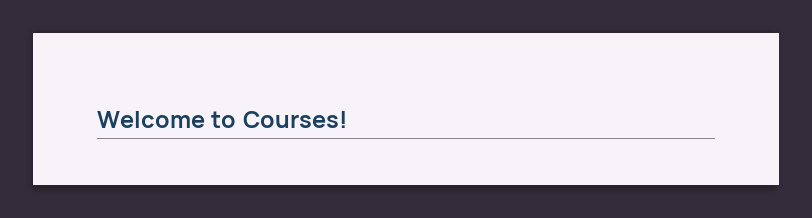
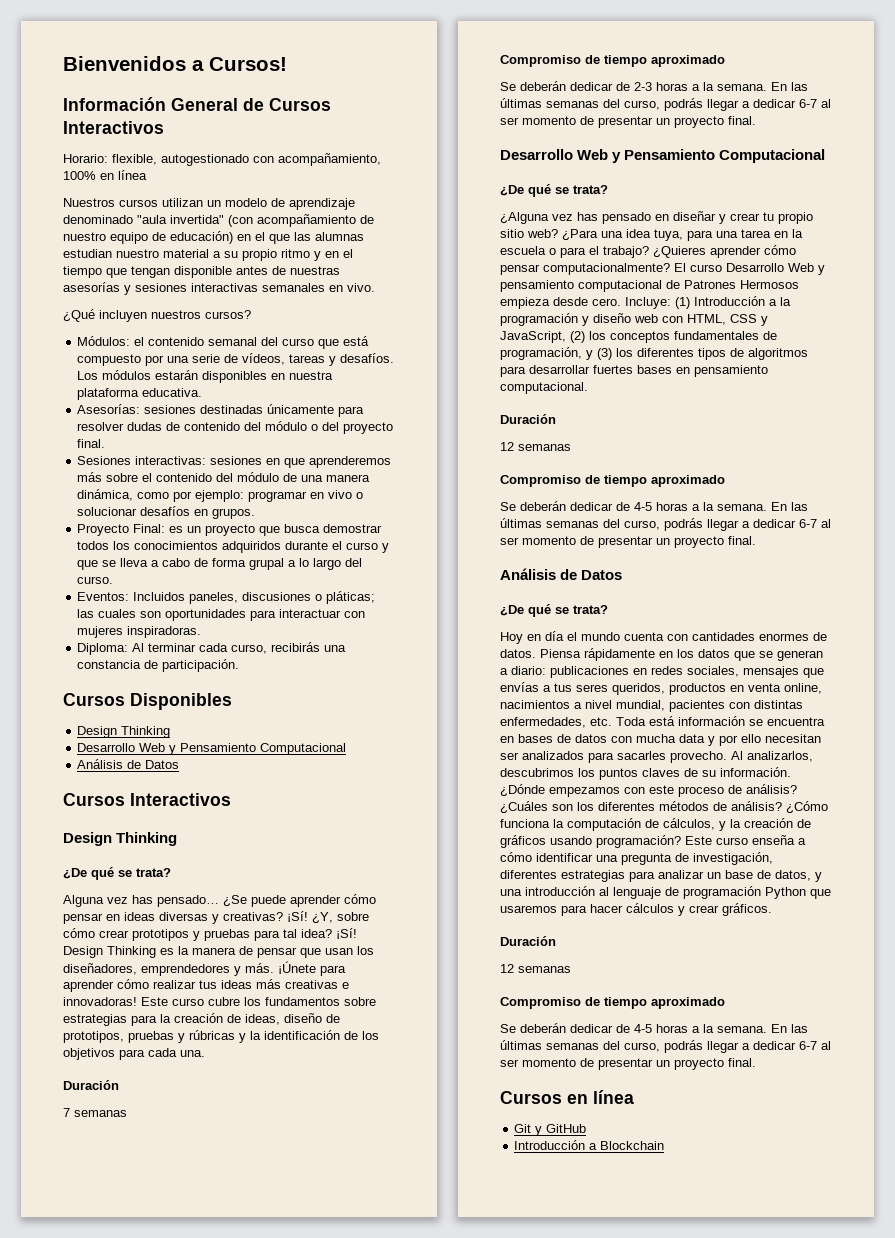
- Welcome to Courses!
+ Bienvenidos a Cursos!
+ Información General de Cursos Interactivos
+ Horario: flexible, autogestionado con acompañamiento, 100% en línea
+ Nuestros cursos utilizan un modelo de aprendizaje denominado "aula invertida" (con acompañamiento de nuestro equipo de educación) en el que las alumnas estudian nuestro material a su propio ritmo y en el tiempo que tengan disponible antes de nuestras asesorías y sesiones interactivas semanales en vivo.
+ ¿Qué incluyen nuestros cursos?
+ Módulos: el contenido semanal del curso que está compuesto por una serie de vídeos, tareas y desafíos. Los módulos estarán disponibles en nuestra plataforma educativa.
+ Asesorías: sesiones destinadas únicamente para resolver dudas de contenido del módulo o del proyecto final.
+ Sesiones interactivas: sesiones en que aprenderemos más sobre el contenido del módulo de una manera dinámica, como por ejemplo: programar en vivo o solucionar desafíos en grupos.
+ Proyecto Final: es un proyecto que busca demostrar todos los conocimientos adquiridos durante el curso y que se lleva a cabo de forma grupal a lo largo del curso.
+ Eventos: Incluidos paneles, discusiones o pláticas; las cuales son oportunidades para interactuar con mujeres inspiradoras.
+ Diploma: Al terminar cada curso, recibirás una constancia de participación.
+ Cursos Disponibles
+ Design Thinking
+ Desarrollo Web y Pensamiento Computacional
+ Análisis de Datos
+ Cursos Interactivos
+ Design Thinking
+ ¿De qué se trata?
+ Alguna vez has pensado… ¿Se puede aprender cómo pensar en ideas diversas y creativas? ¡Sí! ¿Y, sobre cómo crear prototipos y pruebas para tal idea? ¡Sí! Design Thinking es la manera de pensar que usan los diseñadores, emprendedores y más. ¡Únete para aprender cómo realizar tus ideas más creativas e innovadoras! Este curso cubre los fundamentos sobre estrategias para la creación de ideas, diseño de prototipos, pruebas y rúbricas y la identificación de los objetivos para cada una.
+ Duración
+ 7 semanas
+ Compromiso de tiempo aproximado
+ Se deberán dedicar de 2-3 horas a la semana. En las últimas semanas del curso, podrás llegar a dedicar 6-7 al ser momento de presentar un proyecto final.
+ Desarrollo Web y Pensamiento Computacional
+ ¿De qué se trata?
+ ¿Alguna vez has pensado en diseñar y crear tu propio sitio web? ¿Para una idea tuya, para una tarea en la escuela o para el trabajo? ¿Quieres aprender cómo pensar computacionalmente? El curso Desarrollo Web y pensamiento computacional de Patrones Hermosos empieza desde cero. Incluye: (1) Introducción a la programación y diseño web con HTML, CSS y JavaScript, (2) los conceptos fundamentales de programación, y (3) los diferentes tipos de algoritmos para desarrollar fuertes bases en pensamiento computacional.
+ Duración
+ 12 semanas
+ Compromiso de tiempo aproximado
+ Se deberán dedicar de 4-5 horas a la semana. En las últimas semanas del curso, podrás llegar a dedicar 6-7 al ser momento de presentar un proyecto final.
+ Análisis de Datos
+ ¿De qué se trata?
+ Hoy en día el mundo cuenta con cantidades enormes de datos. Piensa rápidamente en los datos que se generan a diario: publicaciones en redes sociales, mensajes que envías a tus seres queridos, productos en venta online, nacimientos a nivel mundial, pacientes con distintas enfermedades, etc. Toda está información se encuentra en bases de datos con mucha data y por ello necesitan ser analizados para sacarles provecho. Al analizarlos, descubrimos los puntos claves de su información. ¿Dónde empezamos con este proceso de análisis? ¿Cuáles son los diferentes métodos de análisis? ¿Cómo funciona la computación de cálculos, y la creación de gráficos usando programación? Este curso enseña a cómo identificar una pregunta de investigación, diferentes estrategias para analizar un base de datos, y una introducción al lenguaje de programación Python que usaremos para hacer cálculos y crear gráficos.
+ Duración
+ 12 semanas
+ Compromiso de tiempo aproximado
+ Se deberán dedicar de 4-5 horas a la semana. En las últimas semanas del curso, podrás llegar a dedicar 6-7 al ser momento de presentar un proyecto final.
+ Cursos en línea
+ Git y GitHub
+ Introducción a Blockchain

